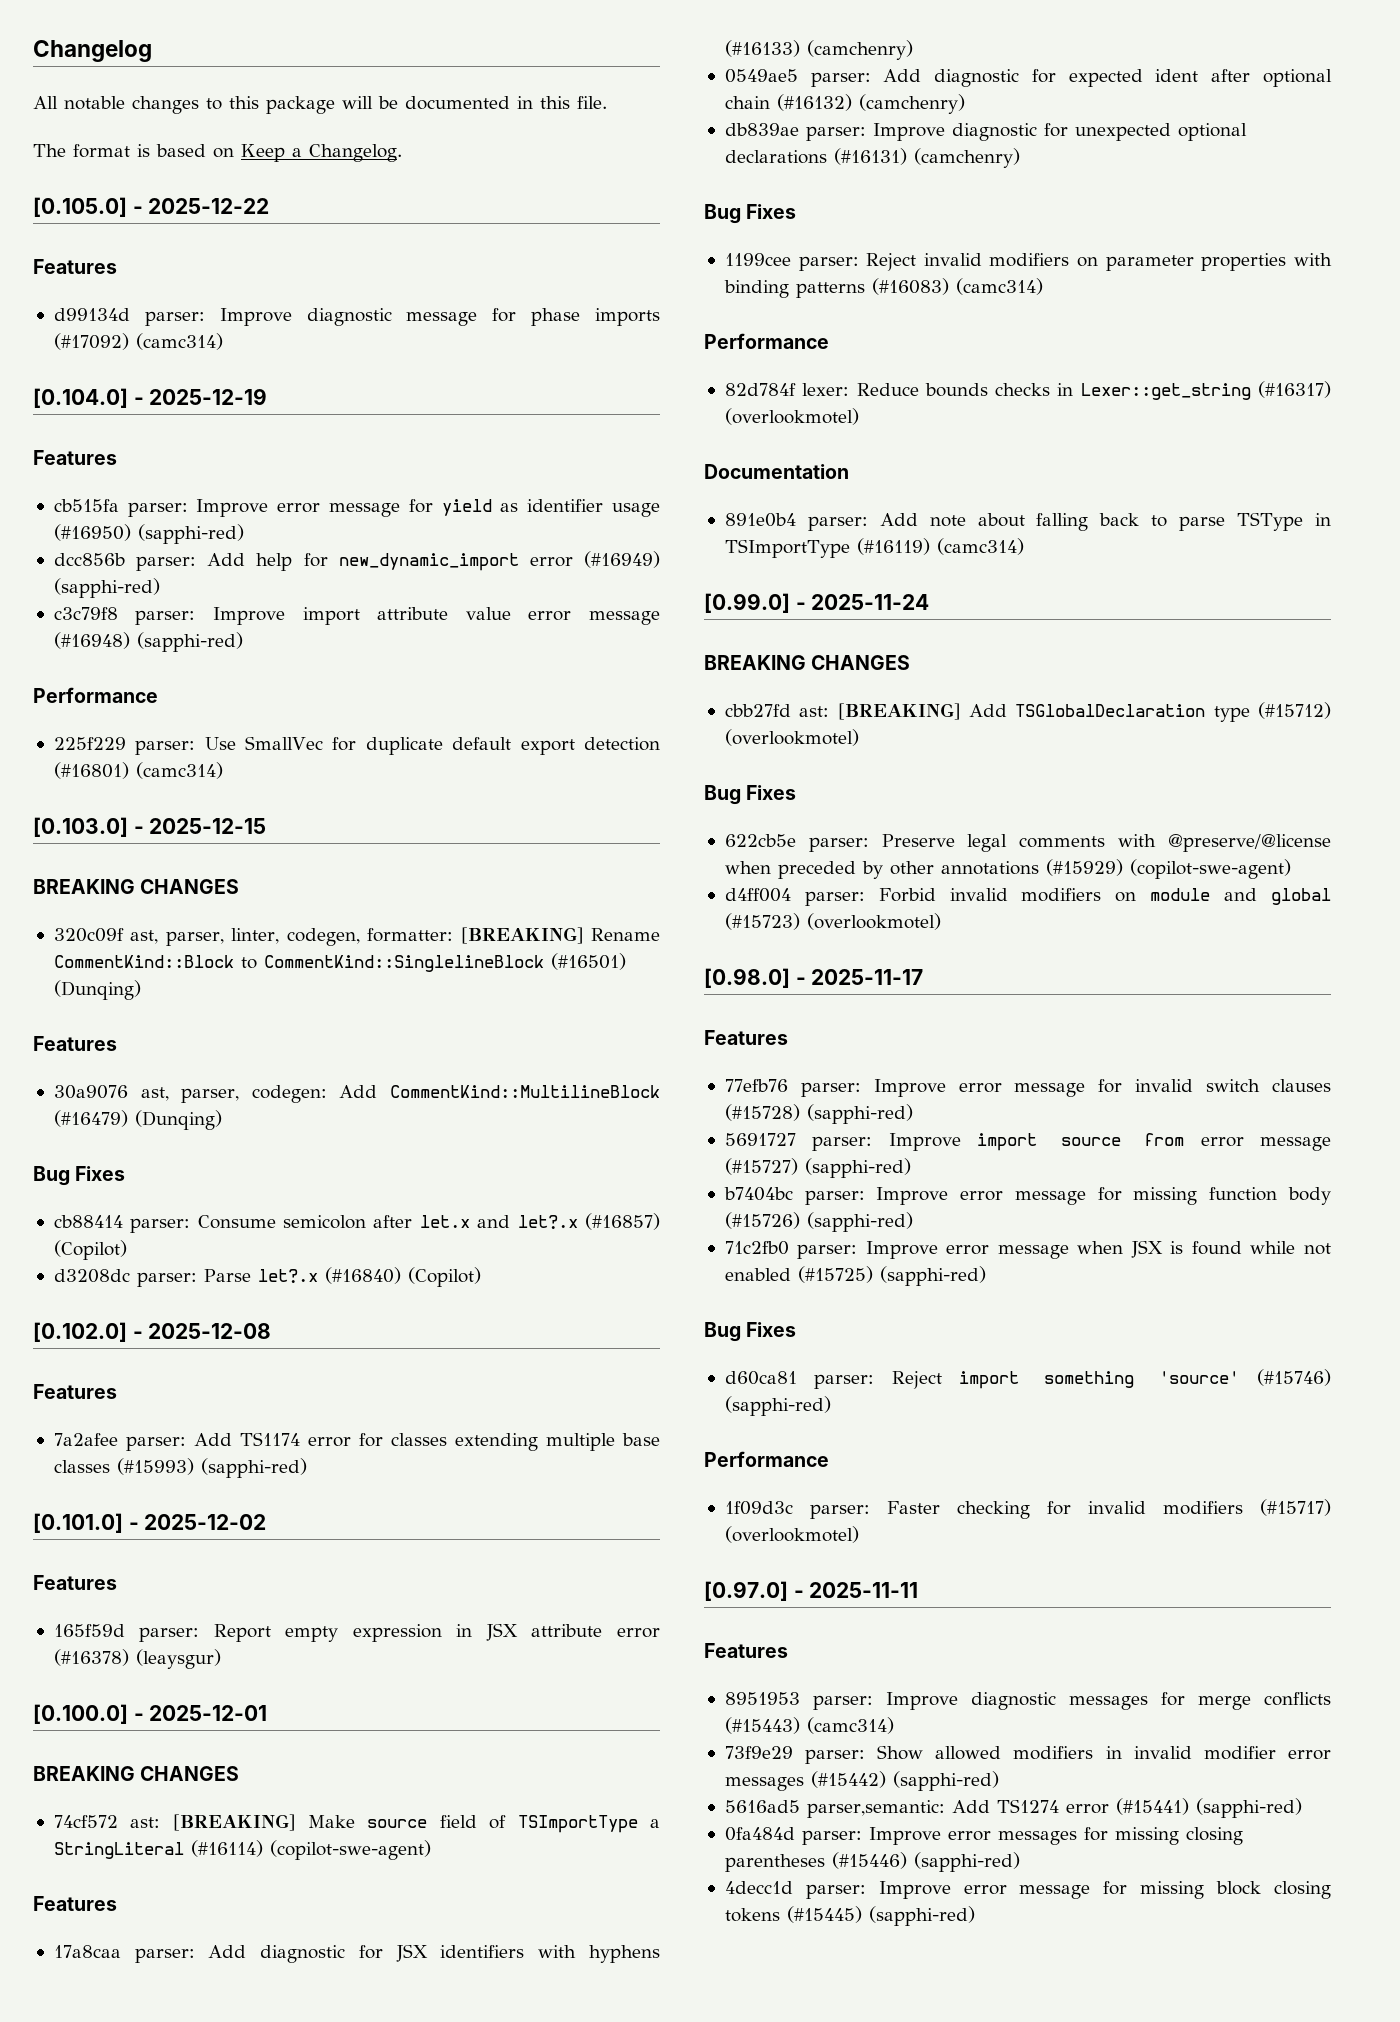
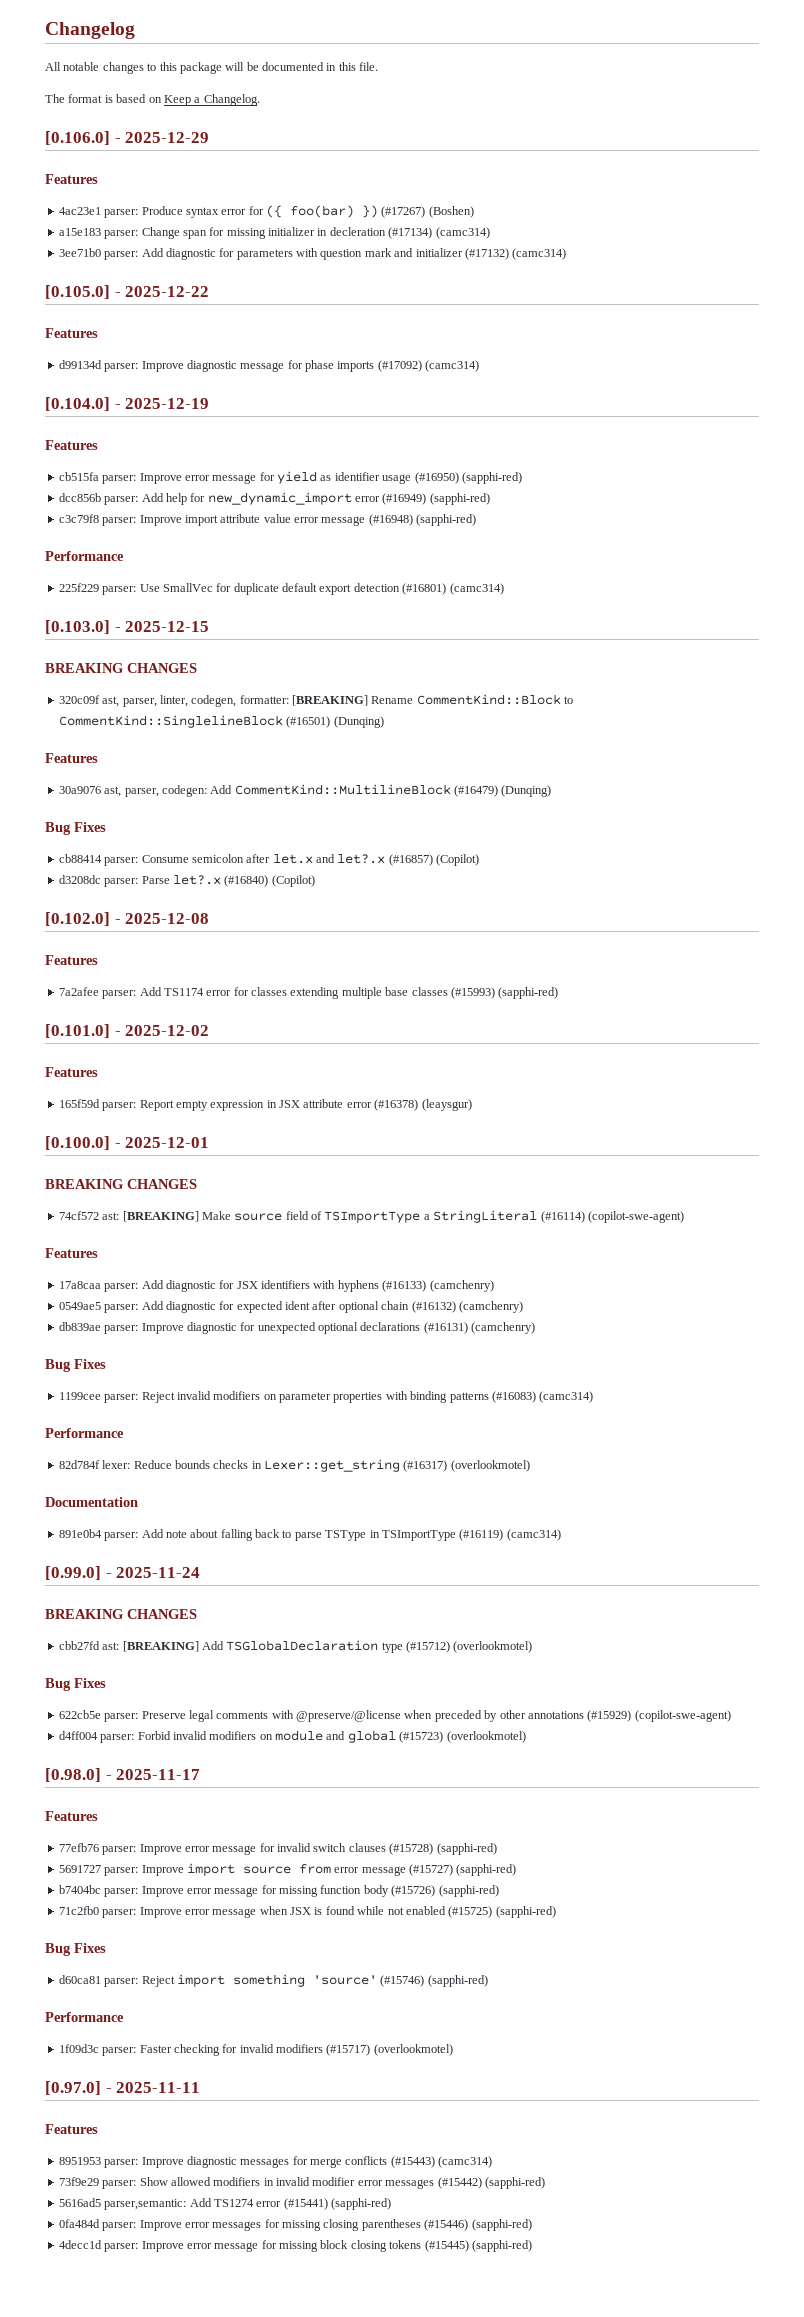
+ [0.106.0] - 2025-12-29
+ Features
+ 4ac23e1 parser: Produce syntax error for ({ foo(bar) }) (#17267) (Boshen)
+ a15e183 parser: Change span for missing initializer in decleration (#17134) (camc314)
+ 3ee71b0 parser: Add diagnostic for parameters with question mark and initializer (#17132) (camc314)

